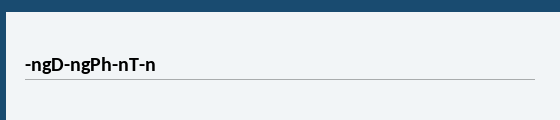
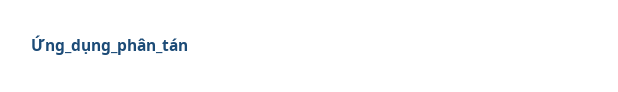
- -ngD-ngPh-nT-n
+ Ứng_dụng_phân_tán

